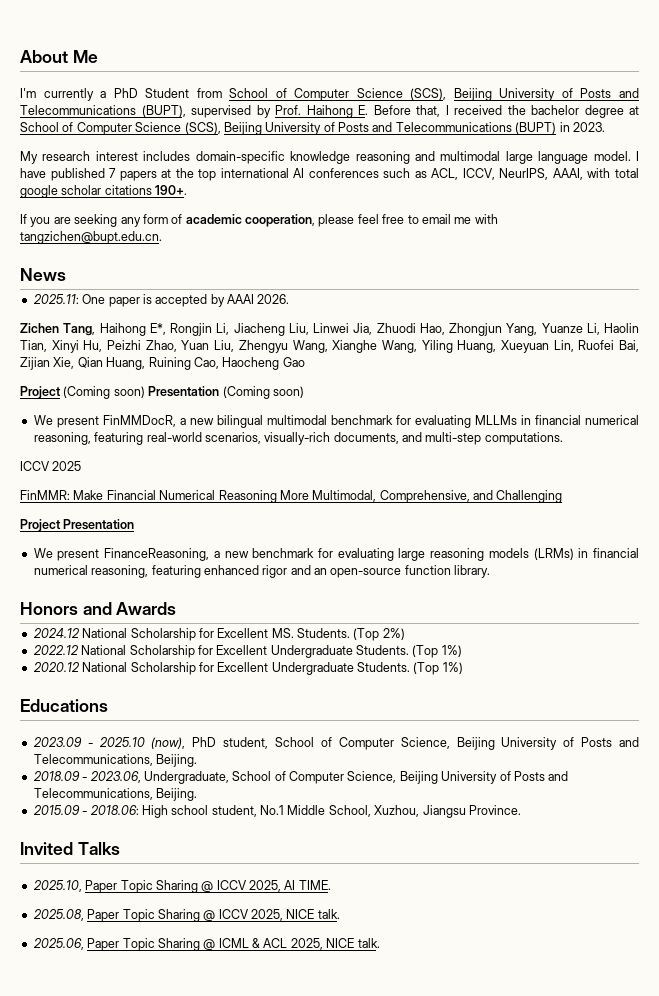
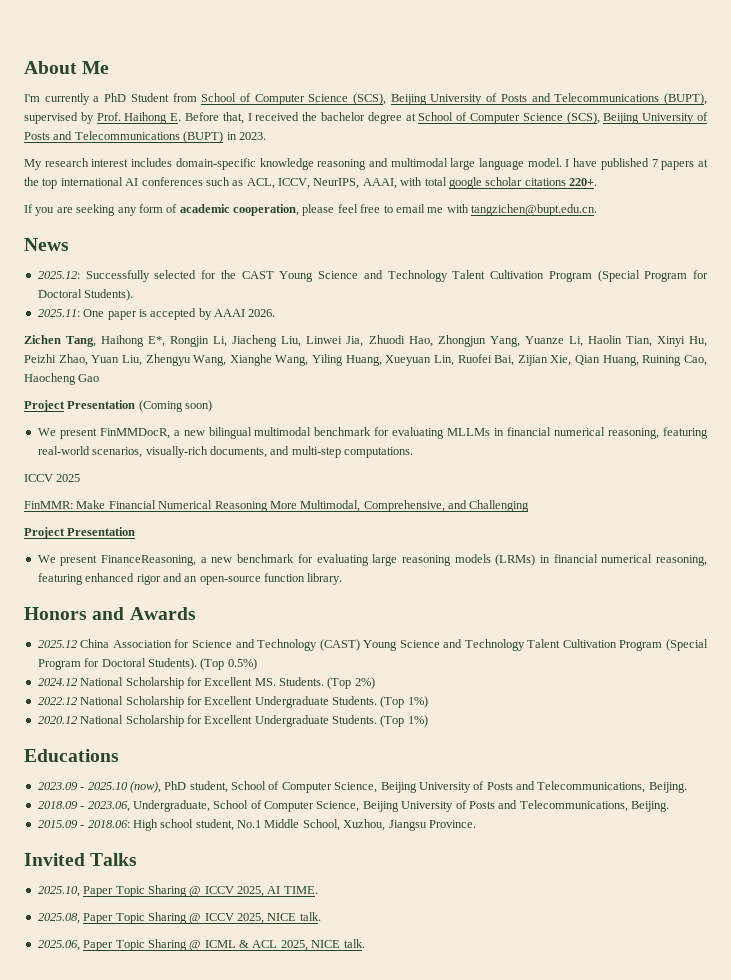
- I have published 7 papers at the top international AI conferences such as ACL, ICCV, NeurIPS, AAAI, with total google scholar citations 190+.
+ I have published 7 papers at the top international AI conferences such as ACL, ICCV, NeurIPS, AAAI, with total google scholar citations 220+.
+ 2025.12: Successfully selected for the CAST Young Science and Technology Talent Cultivation Program (Special Program for Doctoral Students).
- Project (Coming soon) Presentation (Coming soon)
+ Project Presentation (Coming soon)
+ 2025.12 China Association for Science and Technology (CAST) Young Science and Technology Talent Cultivation Program (Special Program for Doctoral Students). (Top 0.5%)

